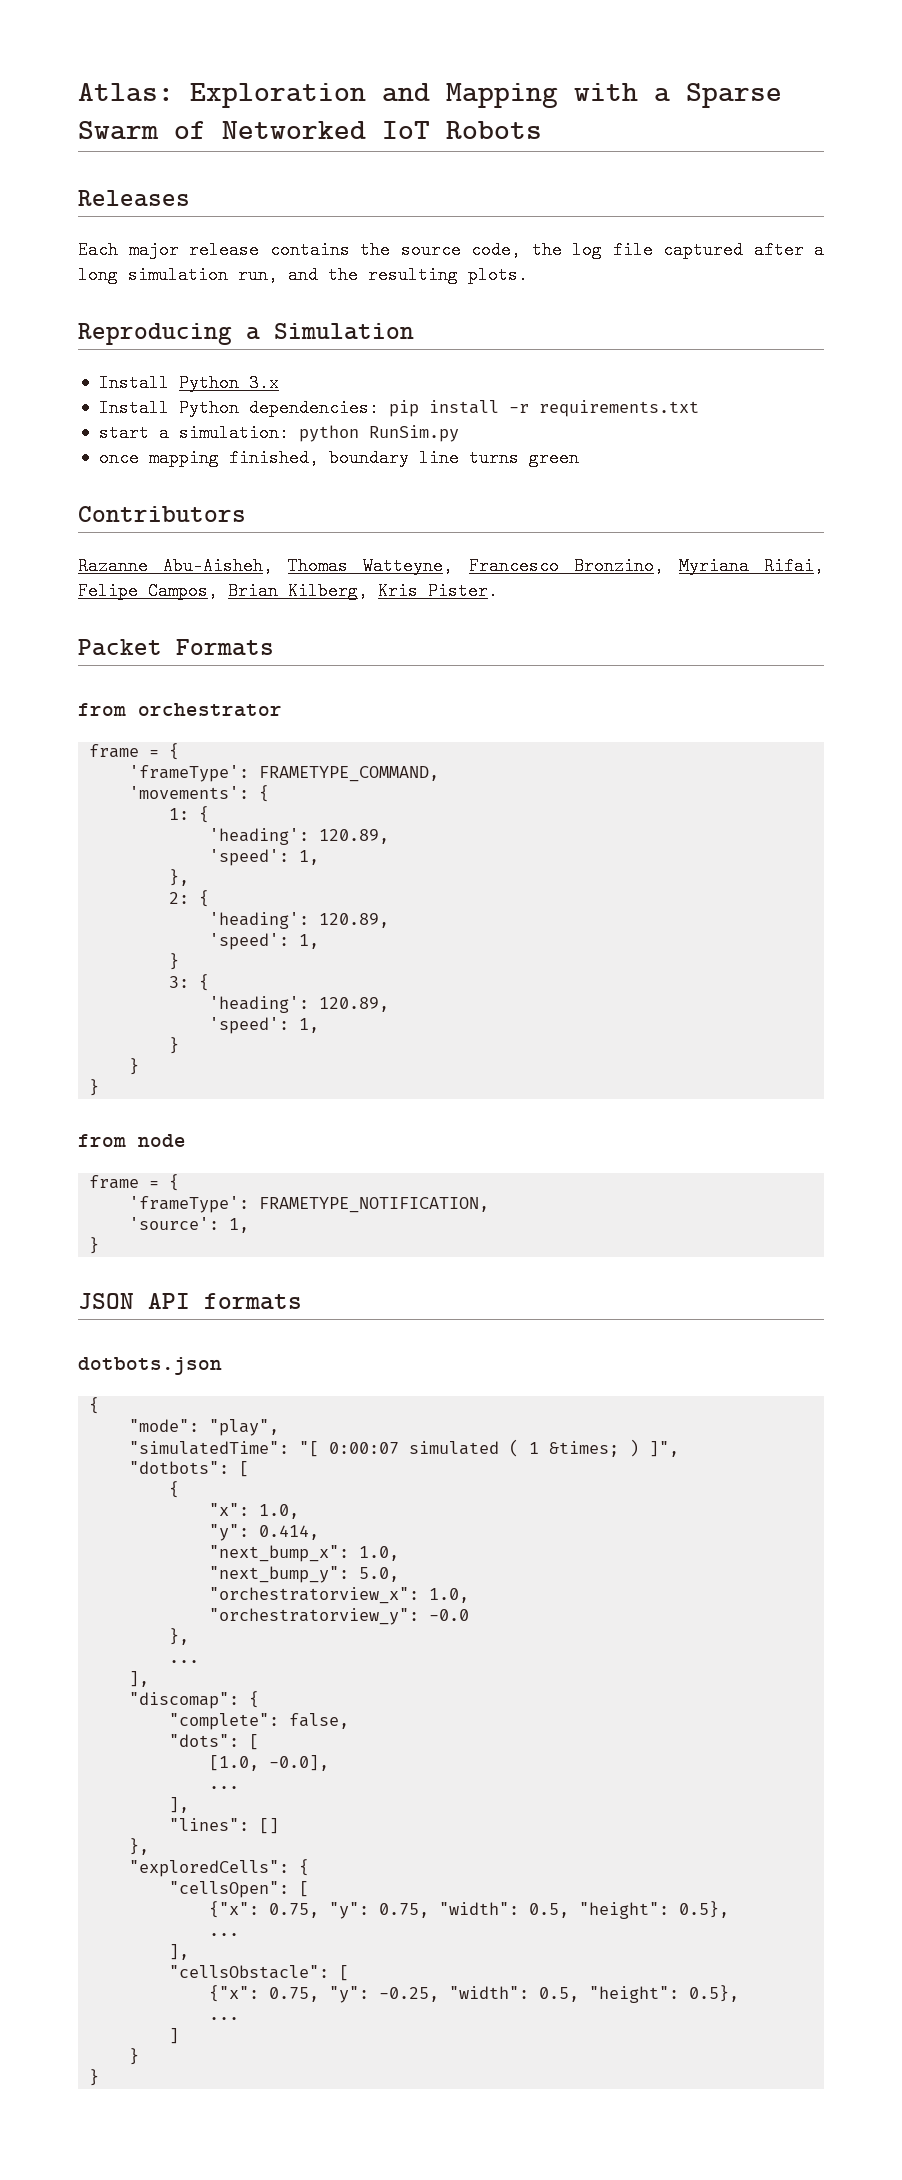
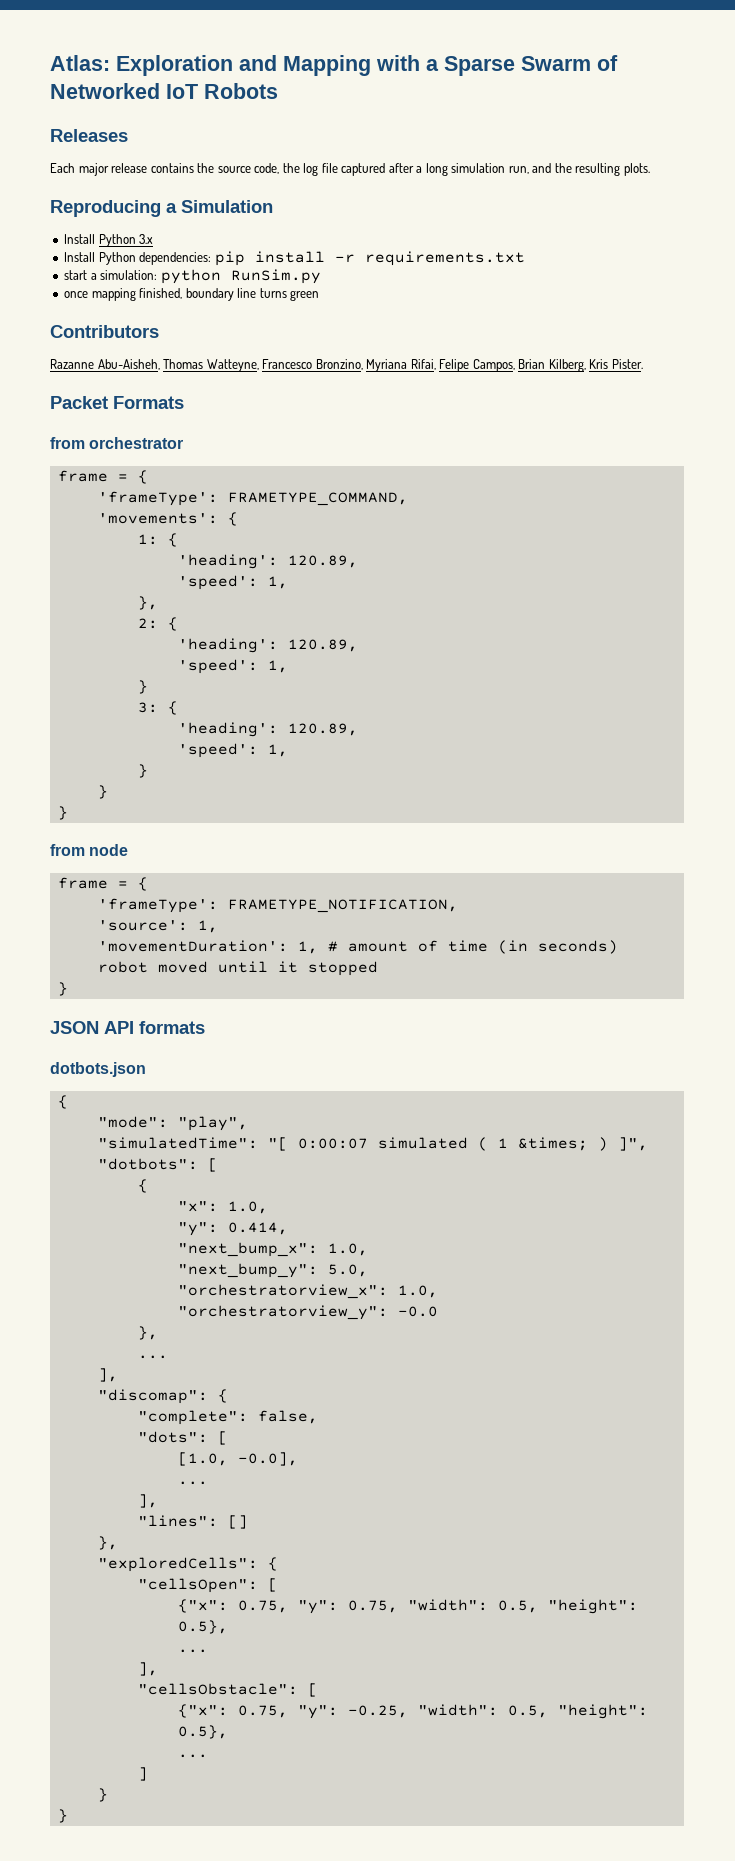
+ 'movementDuration': 1, # amount of time (in seconds) robot moved until it stopped

